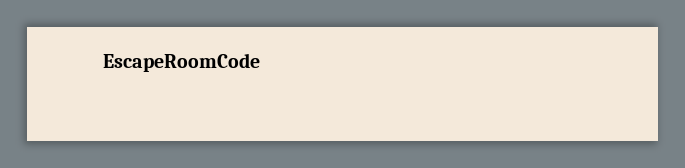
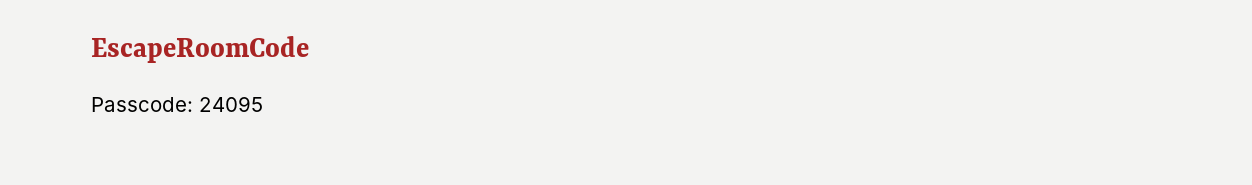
+ Passcode: 24095

